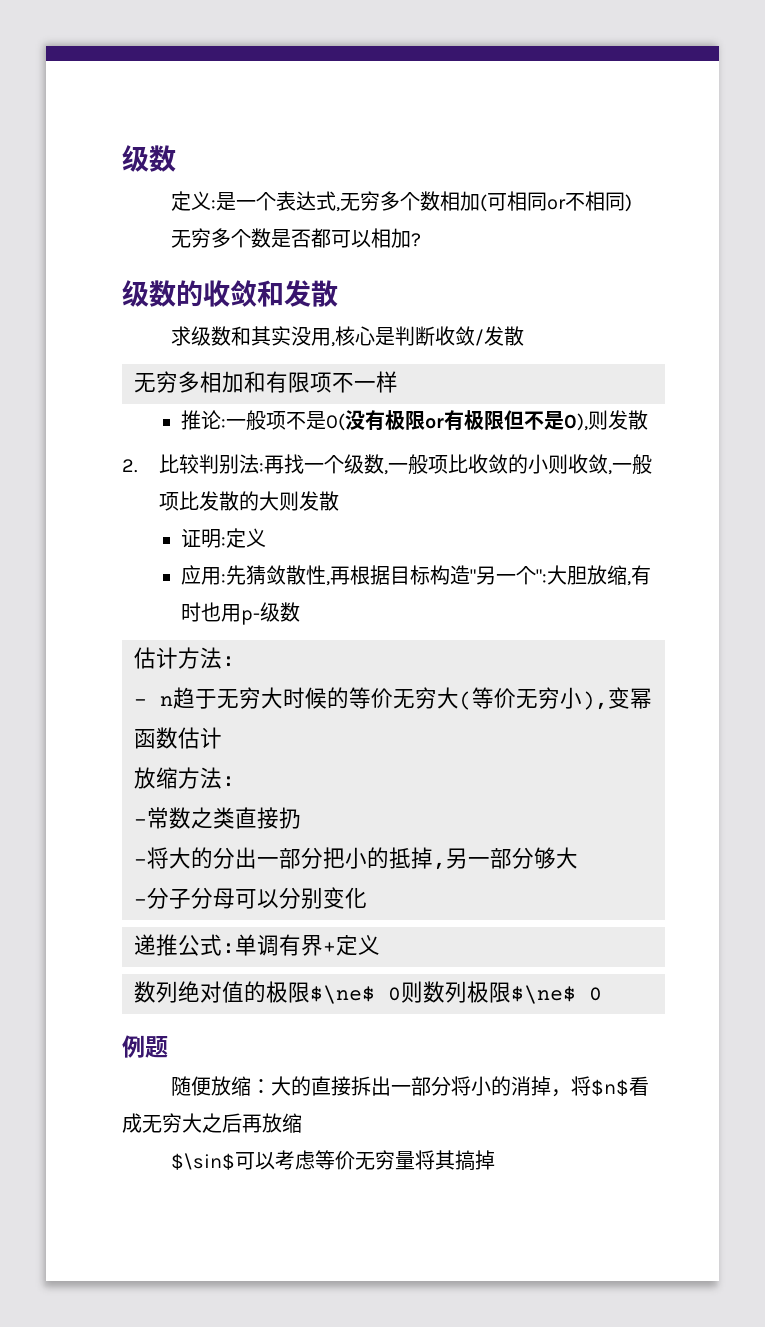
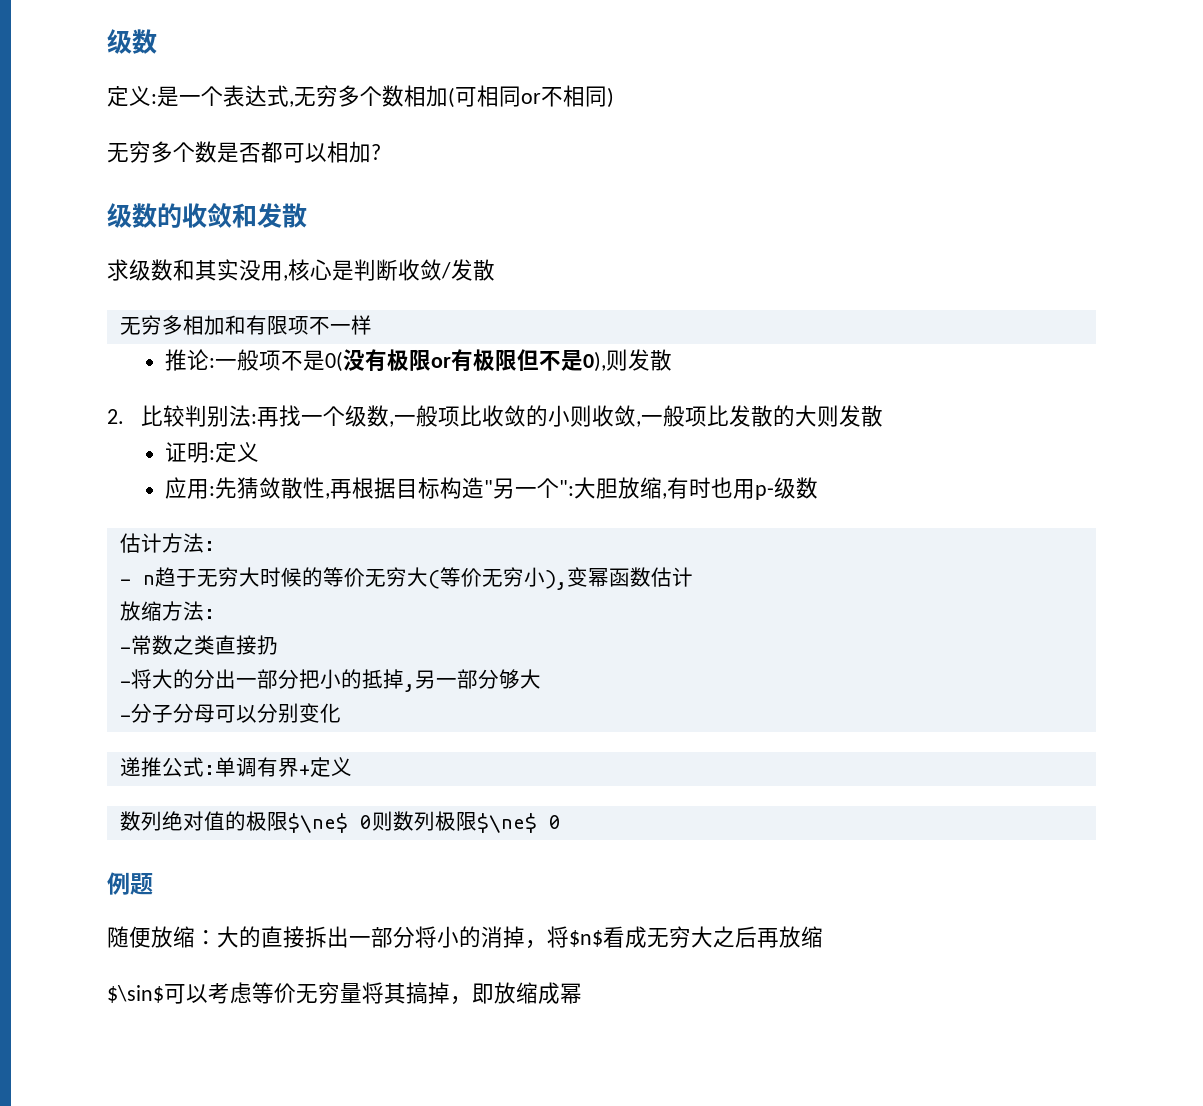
- $\sin$可以考虑等价无穷量将其搞掉
+ $\sin$可以考虑等价无穷量将其搞掉，即放缩成幂

